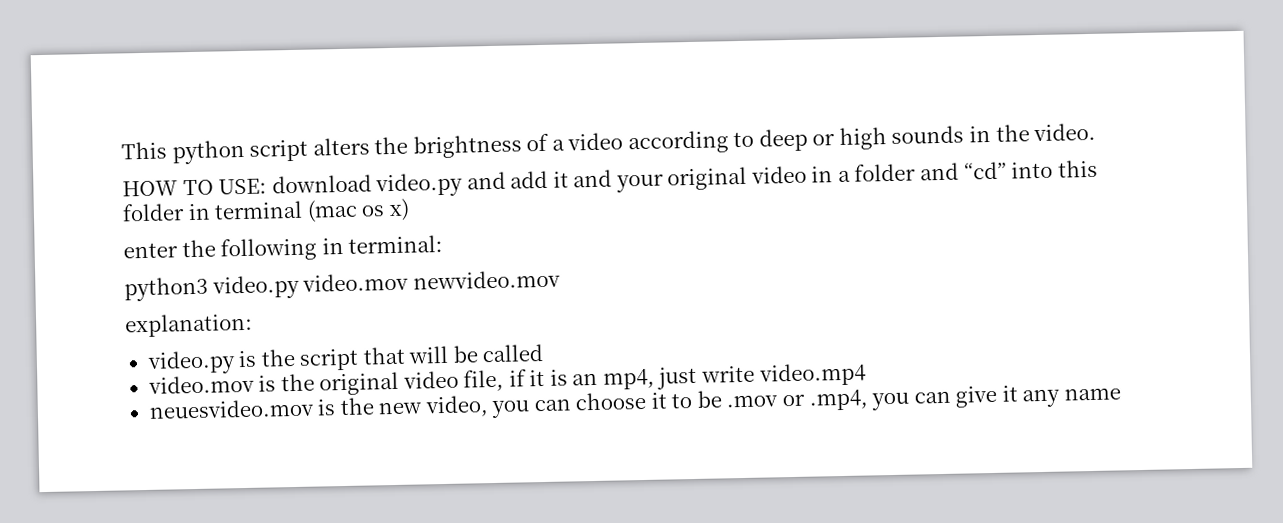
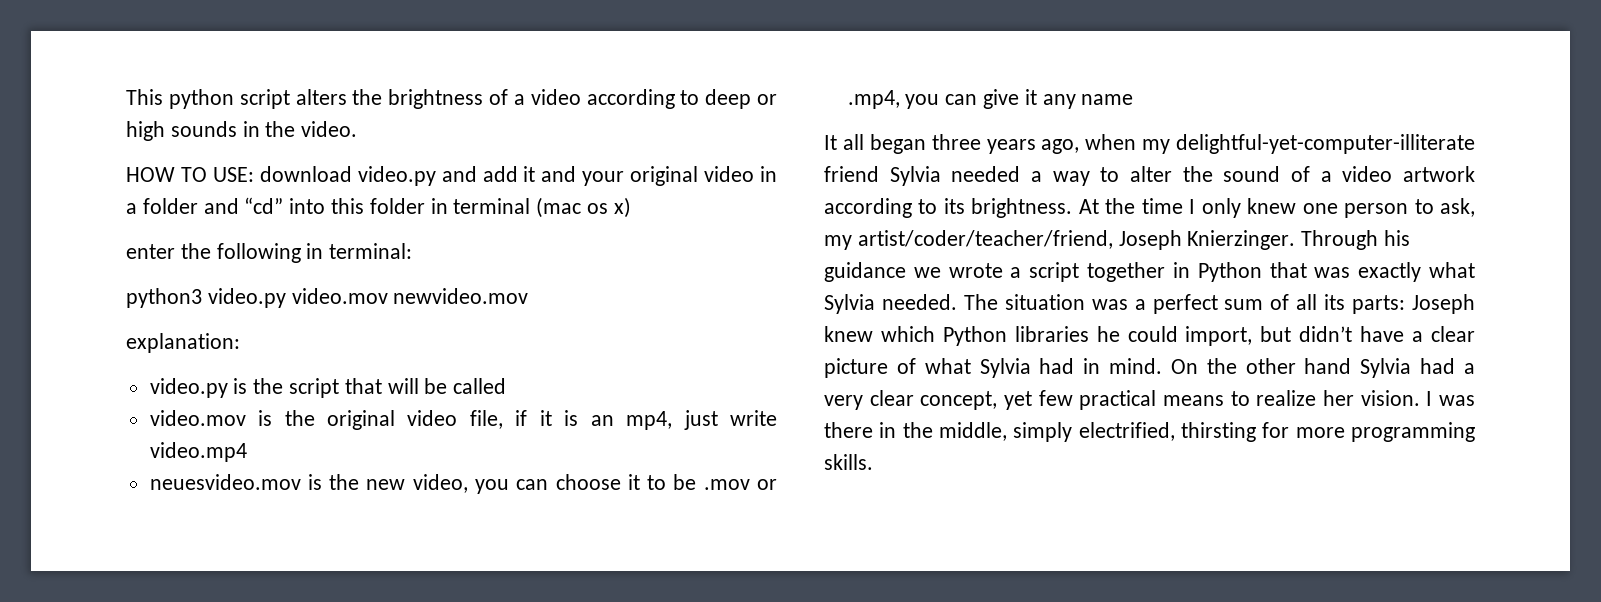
+ It all began three years ago, when my delightful-yet-computer-illiterate friend Sylvia needed a way to alter the sound of a video artwork according to its brightness. At the time I only knew one person to ask, my artist/coder/teacher/friend, Joseph Knierzinger. Through his guidance we wrote a script together in Python that was exactly what Sylvia needed. The situation was a perfect sum of all its parts: Joseph knew which Python libraries he could import, but didn’t have a clear picture of what Sylvia had in mind. On the other hand Sylvia had a very clear concept, yet few practical means to realize her vision. I was there in the middle, simply electrified, thirsting for more programming skills.

